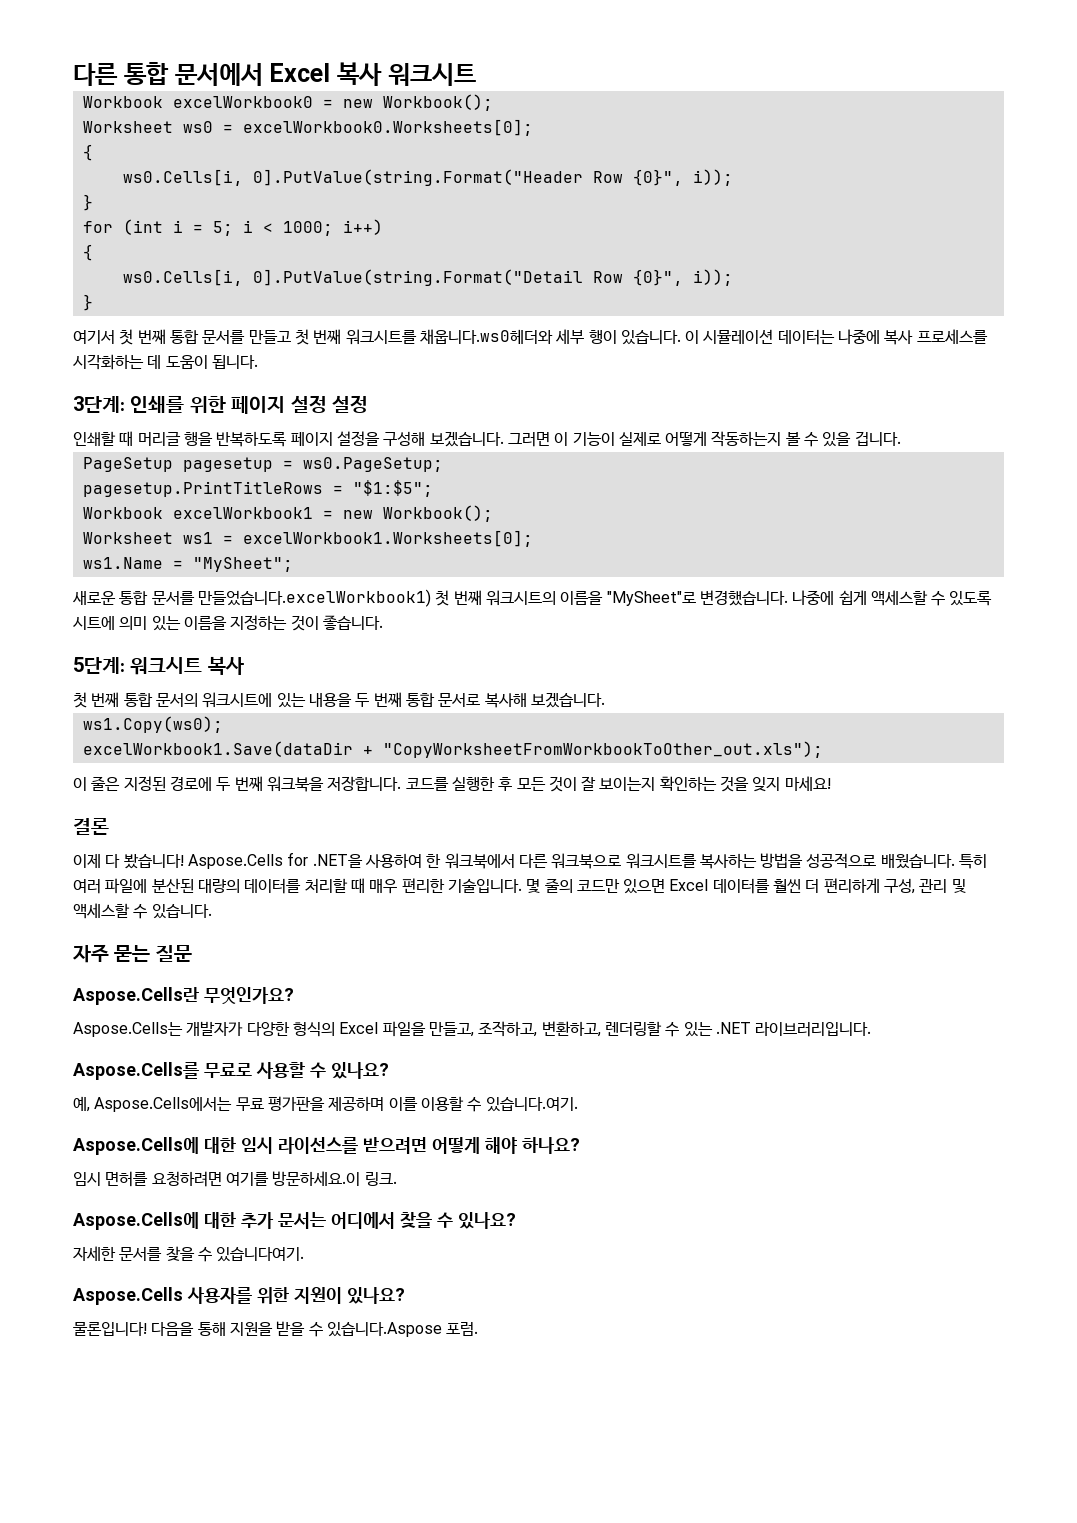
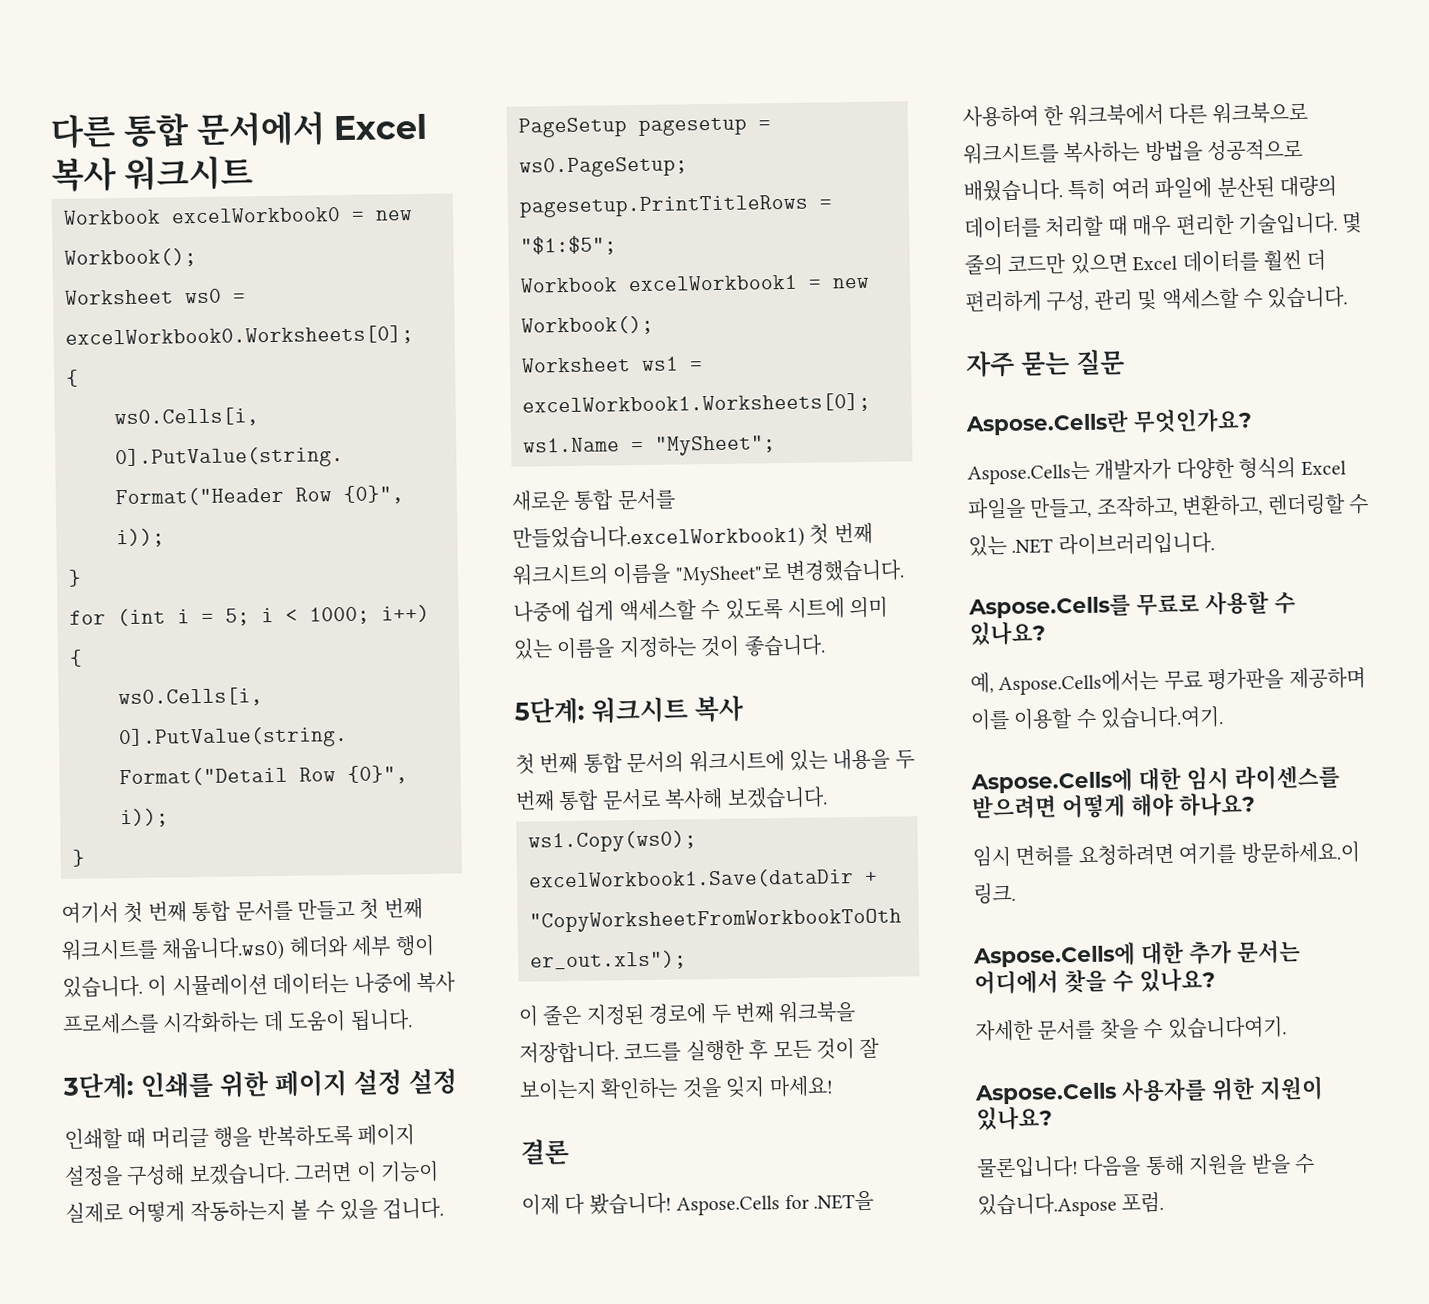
- 여기서 첫 번째 통합 문서를 만들고 첫 번째 워크시트를 채웁니다.ws0헤더와 세부 행이 있습니다.
+ 여기서 첫 번째 통합 문서를 만들고 첫 번째 워크시트를 채웁니다.ws0) 헤더와 세부 행이 있습니다.
- Aspose.Cells에 대한 임시 라이선스를 받으려면 어떻게 해야 하나요?
+ Aspose.Cells에 대한 임시 라이센스를 받으려면 어떻게 해야 하나요?

